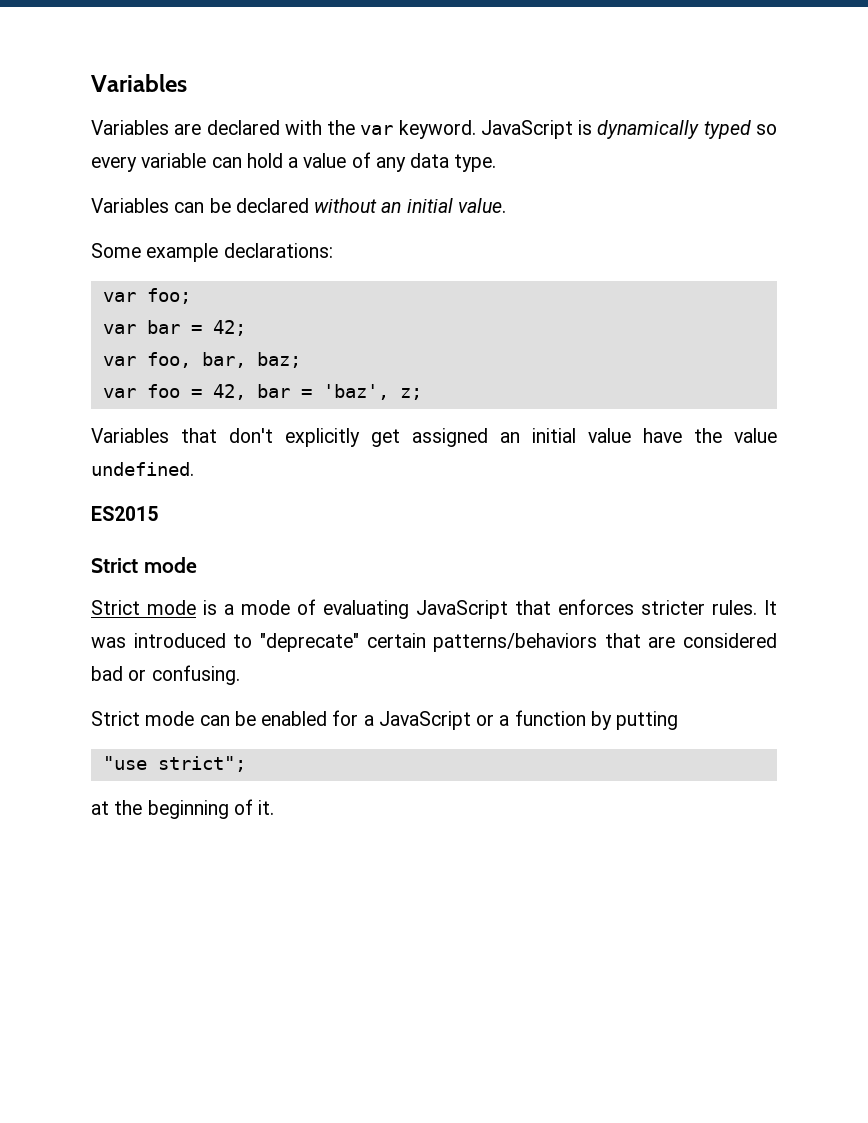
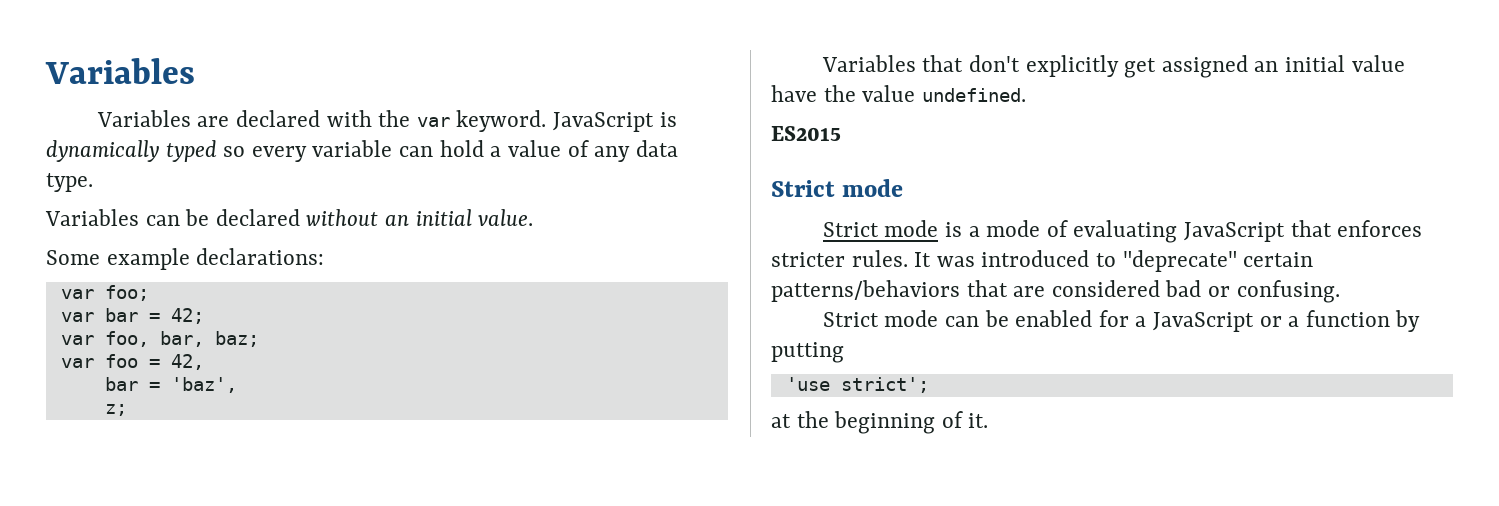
- var foo = 42, bar = 'baz', z;
+ var foo = 42,
+ bar = 'baz',
+ z;
- "use strict";
+ 'use strict';

